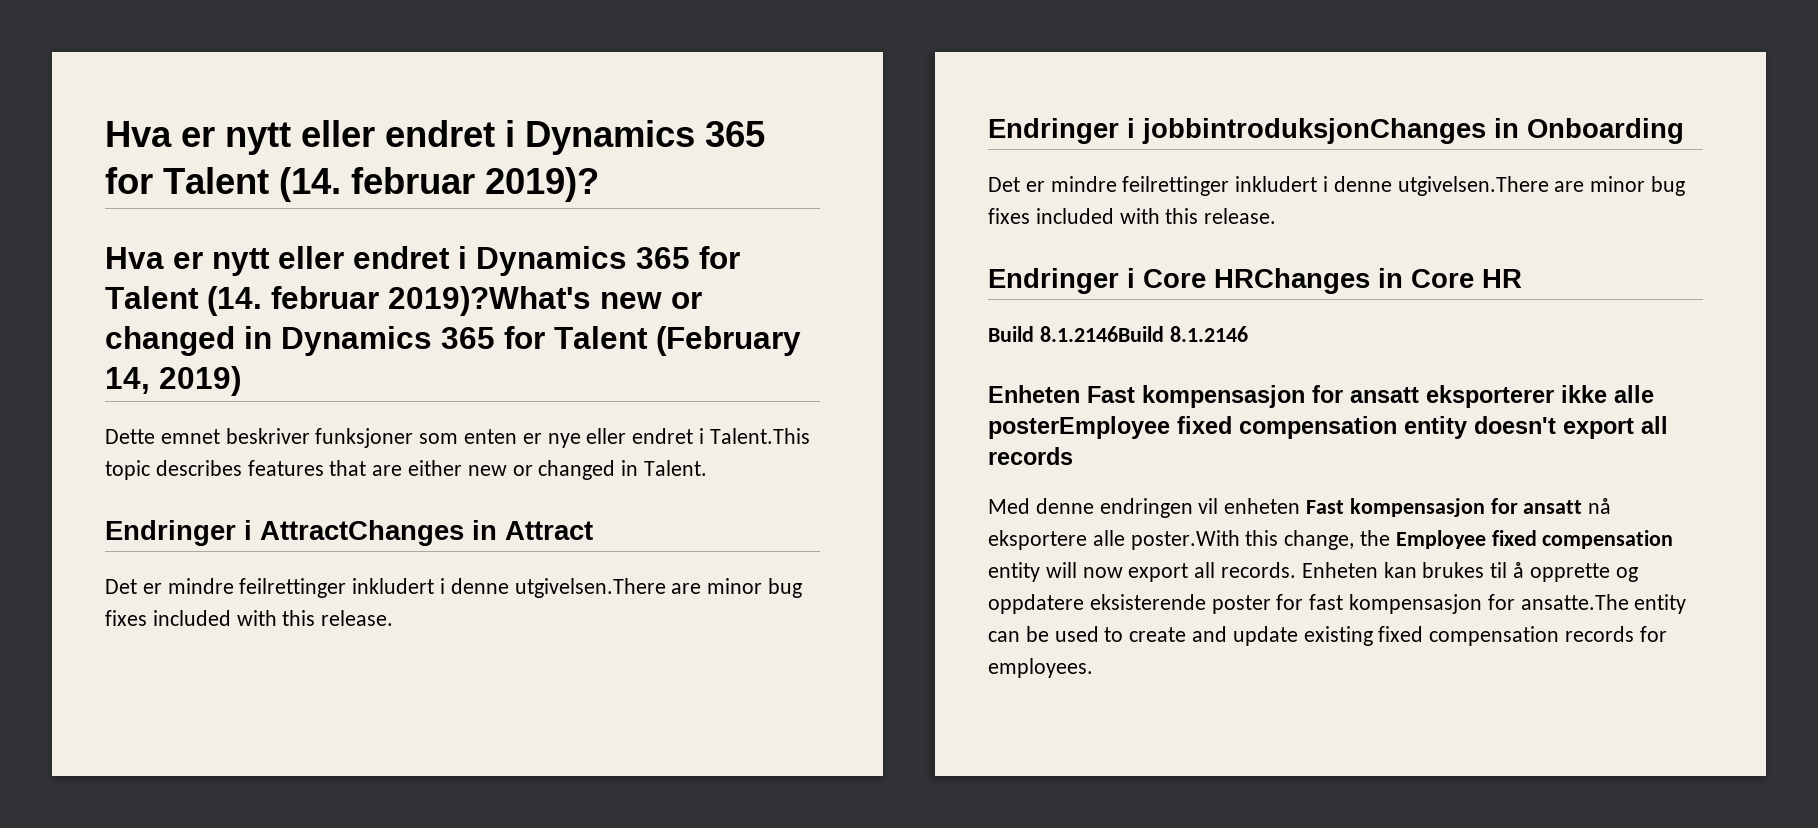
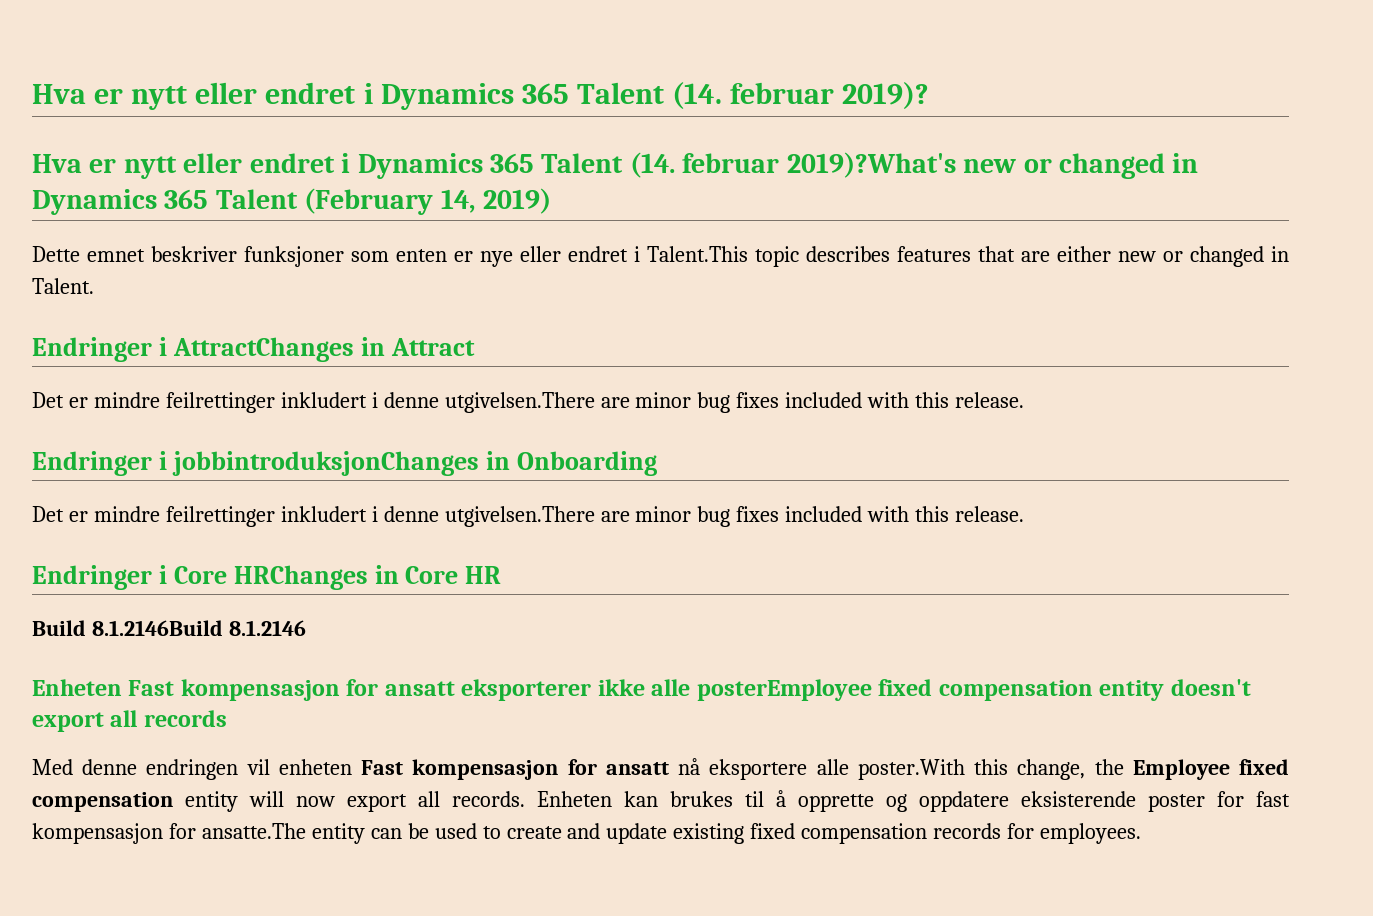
- Hva er nytt eller endret i Dynamics 365 for Talent (14. februar 2019)?
+ Hva er nytt eller endret i Dynamics 365 Talent (14. februar 2019)?
- Hva er nytt eller endret i Dynamics 365 for Talent (14. februar 2019)?What's new or changed in Dynamics 365 for Talent (February 14, 2019)
+ Hva er nytt eller endret i Dynamics 365 Talent (14. februar 2019)?What's new or changed in Dynamics 365 Talent (February 14, 2019)

